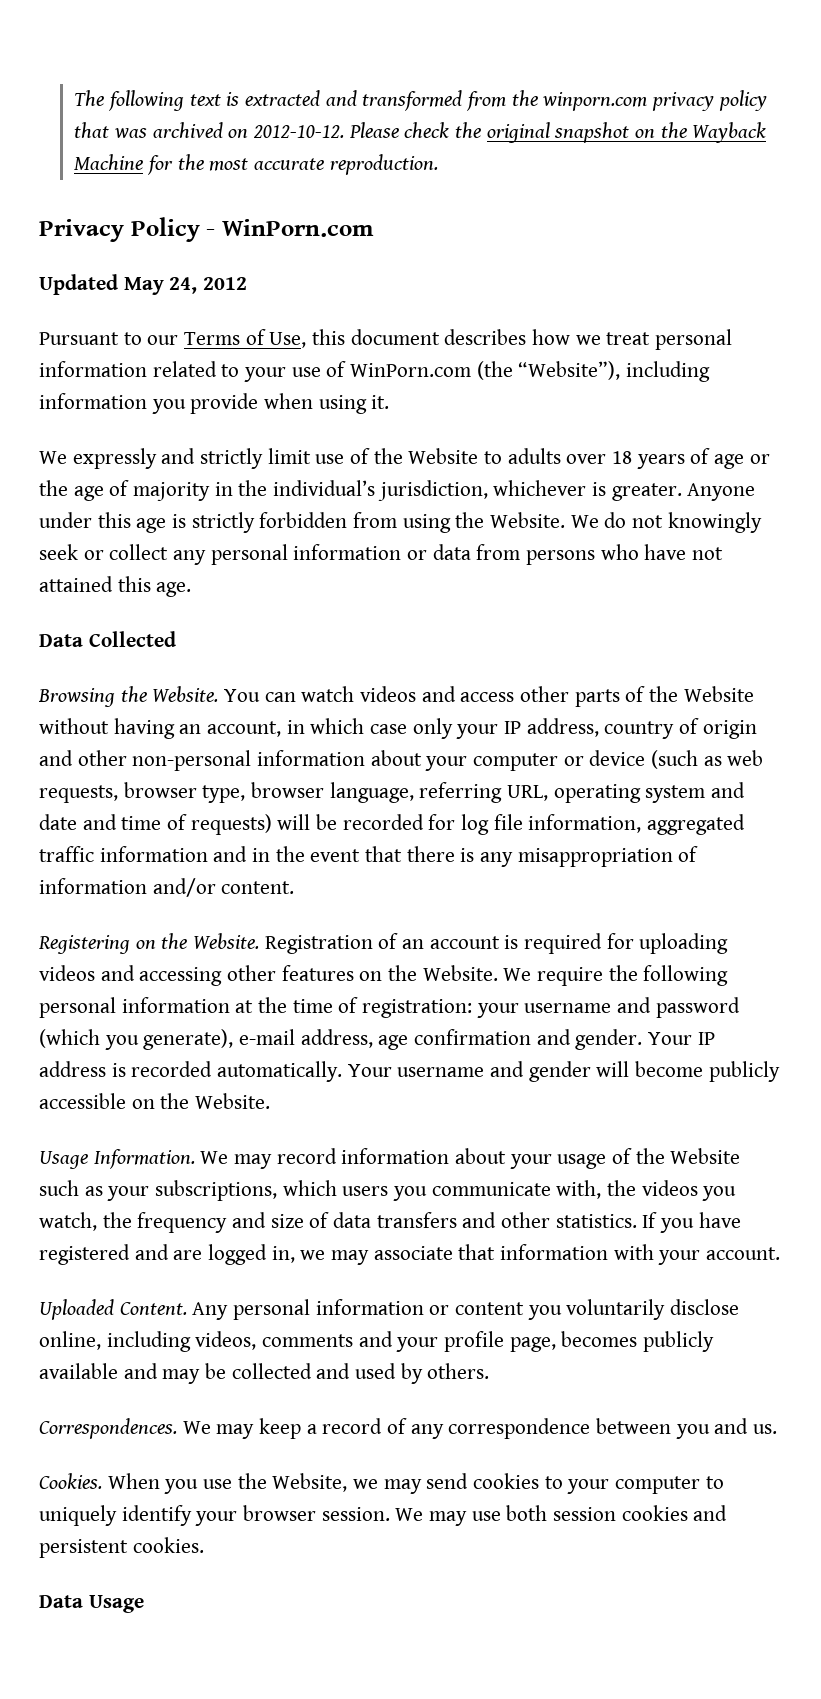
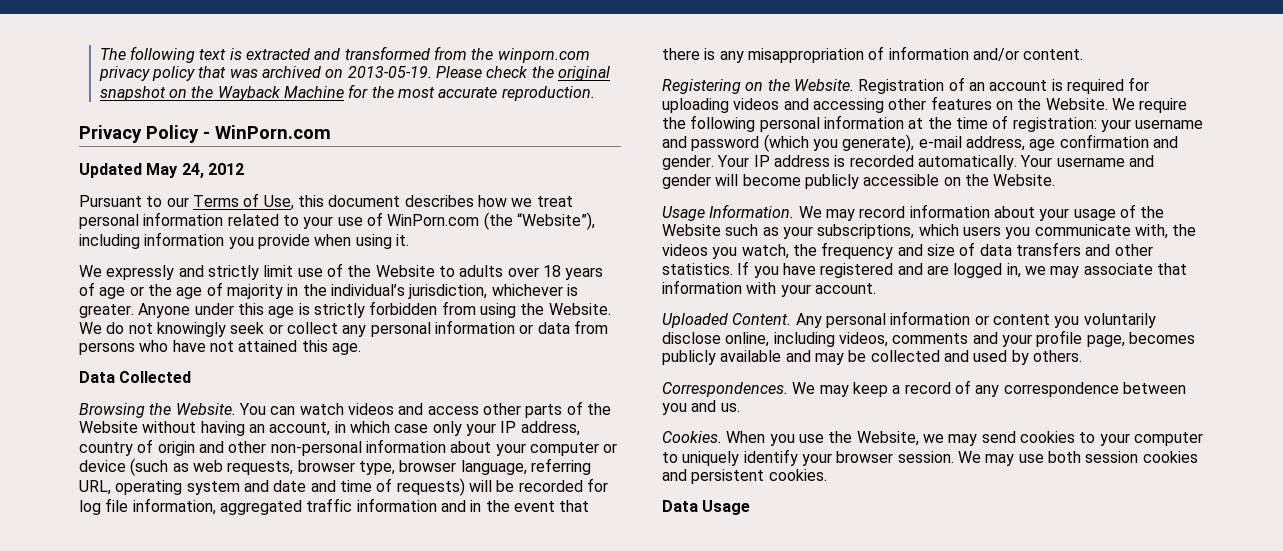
- The following text is extracted and transformed from the winporn.com privacy policy that was archived on 2012-10-12.
+ The following text is extracted and transformed from the winporn.com privacy policy that was archived on 2013-05-19.

